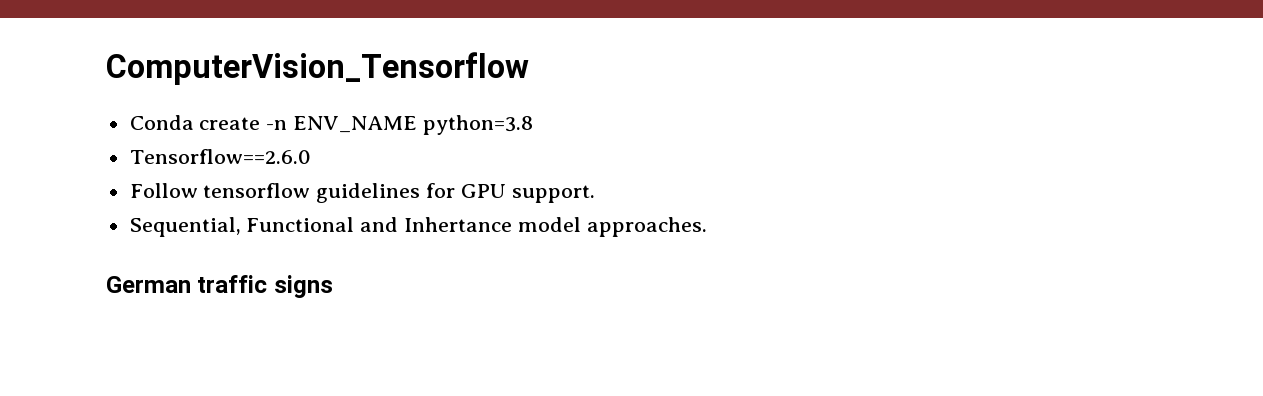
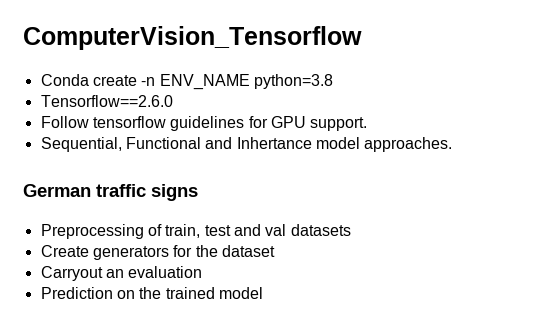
+ Preprocessing of train, test and val datasets
+ Create generators for the dataset
+ Carryout an evaluation
+ Prediction on the trained model

